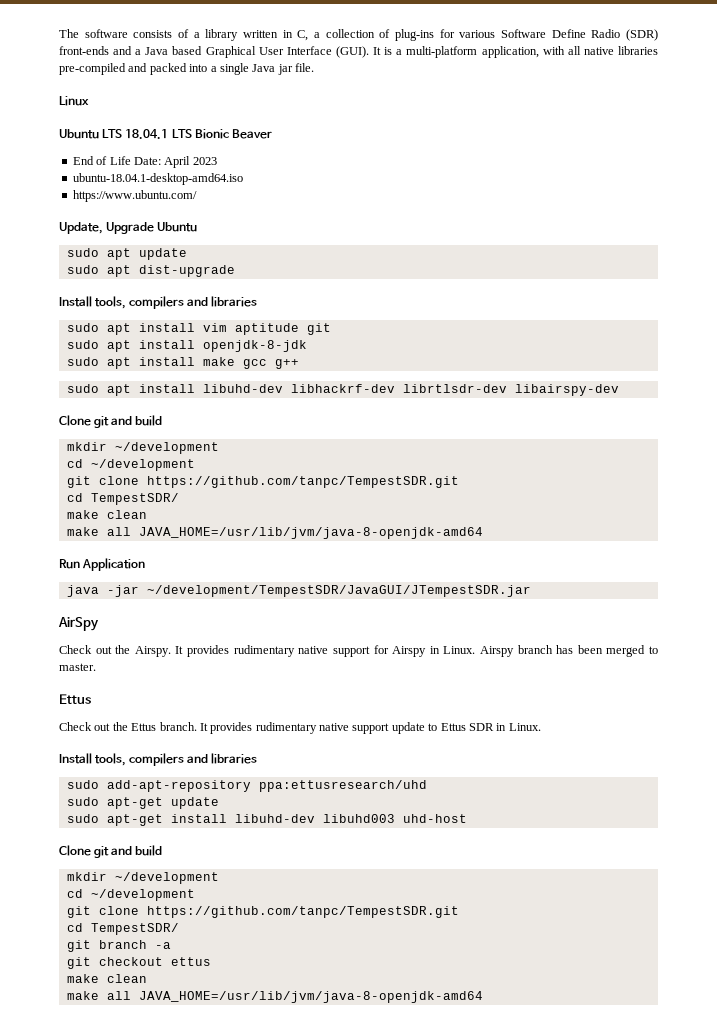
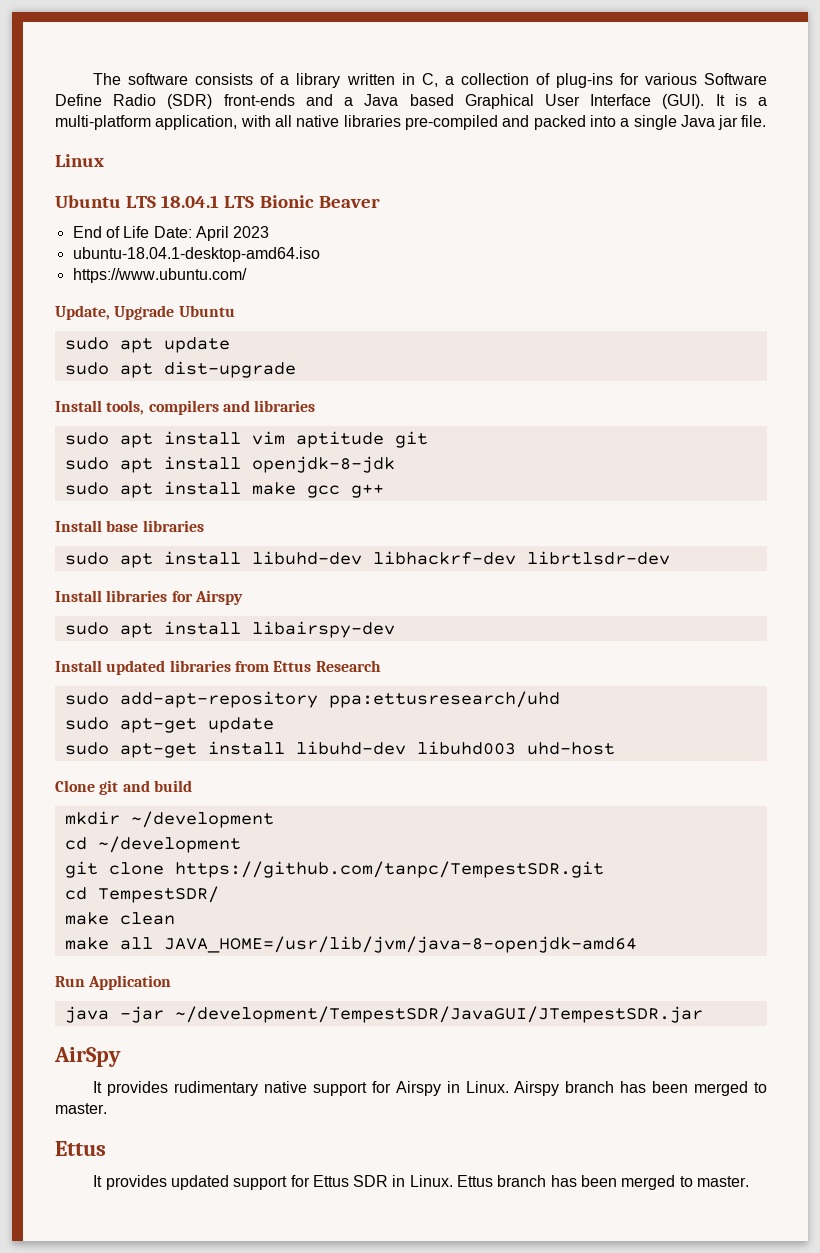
+ Install base libraries
- sudo apt install libuhd-dev libhackrf-dev librtlsdr-dev libairspy-dev
+ sudo apt install libuhd-dev libhackrf-dev librtlsdr-dev
+ Install libraries for Airspy
+ sudo apt install libairspy-dev
+ Install updated libraries from Ettus Research
+ sudo add-apt-repository ppa:ettusresearch/uhd
+ sudo apt-get update
+ sudo apt-get install libuhd-dev libuhd003 uhd-host
- Check out the Airspy.
- Check out the Ettus branch. It provides rudimentary native support update to Ettus SDR in Linux.
- Install tools, compilers and libraries
- sudo add-apt-repository ppa:ettusresearch/uhd
- sudo apt-get update
- sudo apt-get install libuhd-dev libuhd003 uhd-host
- Clone git and build
- mkdir ~/development
- cd ~/development
- git clone https://github.com/tanpc/TempestSDR.git
- cd TempestSDR/
- git branch -a
- git checkout ettus
- make clean
- make all JAVA_HOME=/usr/lib/jvm/java-8-openjdk-amd64
+ It provides updated support for Ettus SDR in Linux. Ettus branch has been merged to master.

